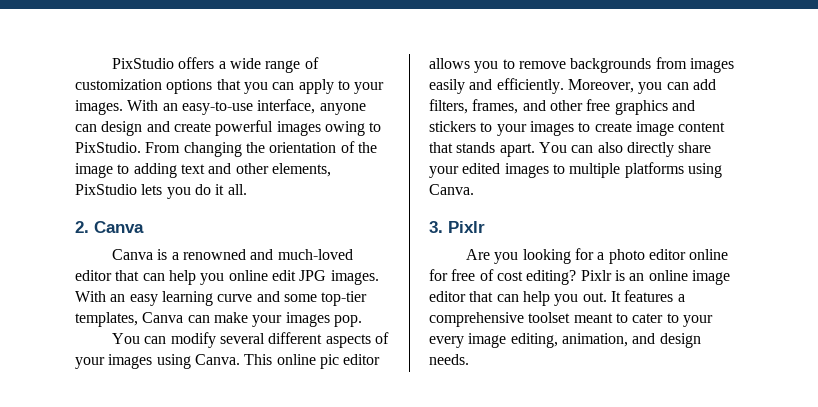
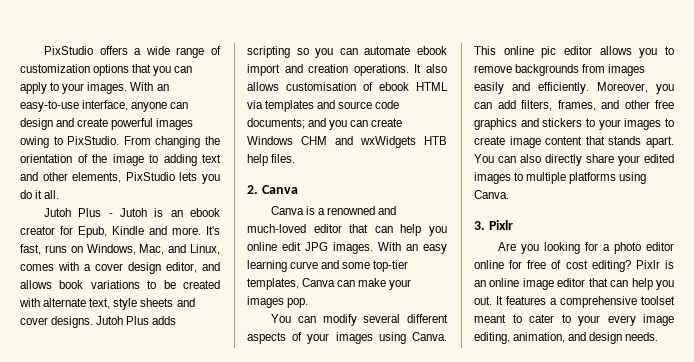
+ Jutoh Plus - Jutoh is an ebook creator for Epub, Kindle and more. It's fast, runs on Windows, Mac, and Linux, comes with a cover design editor, and allows book variations to be created with alternate text, style sheets and cover designs. Jutoh Plus adds scripting so you can automate ebook import and creation operations. It also allows customisation of ebook HTML via templates and source code documents; and you can create Windows CHM and wxWidgets HTB help files.

